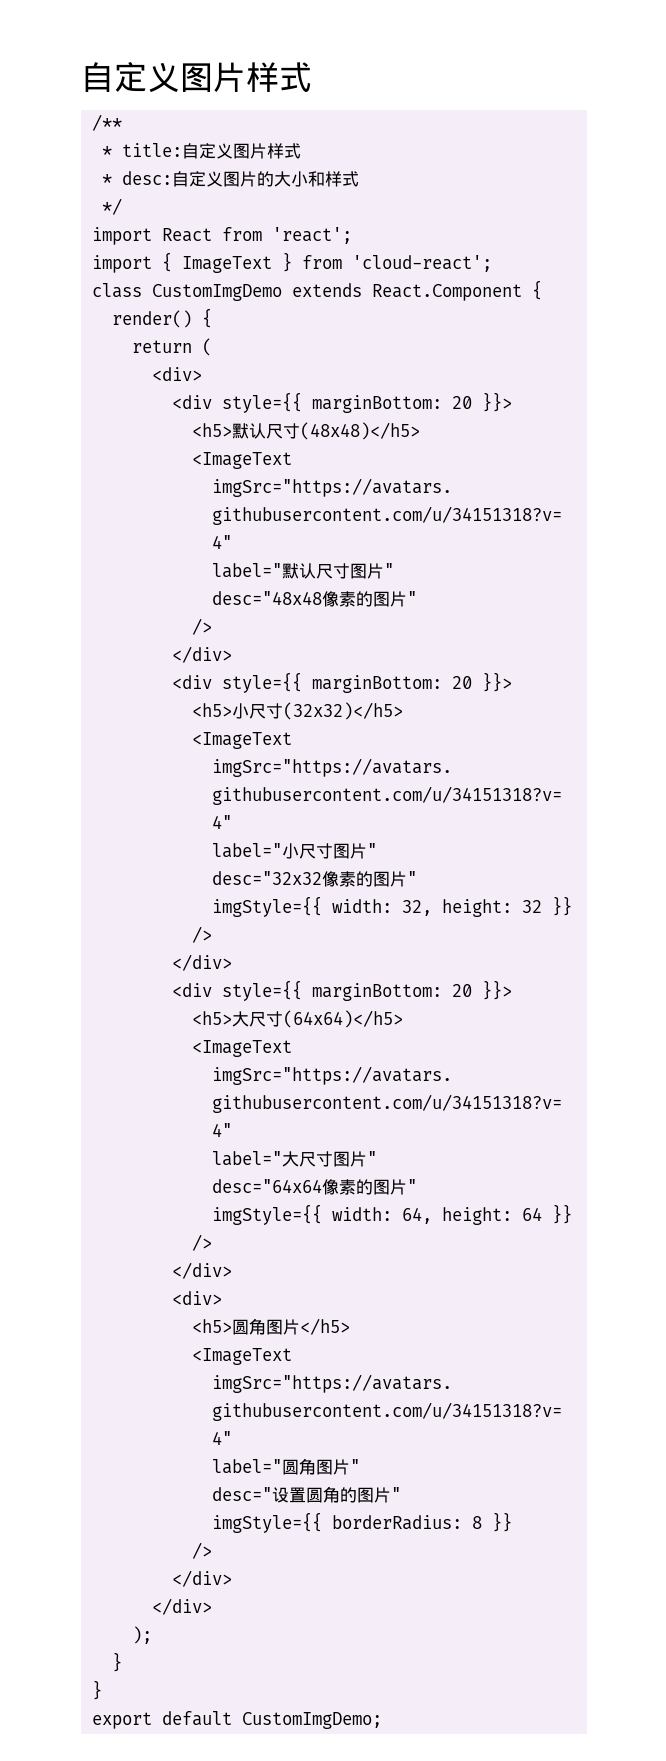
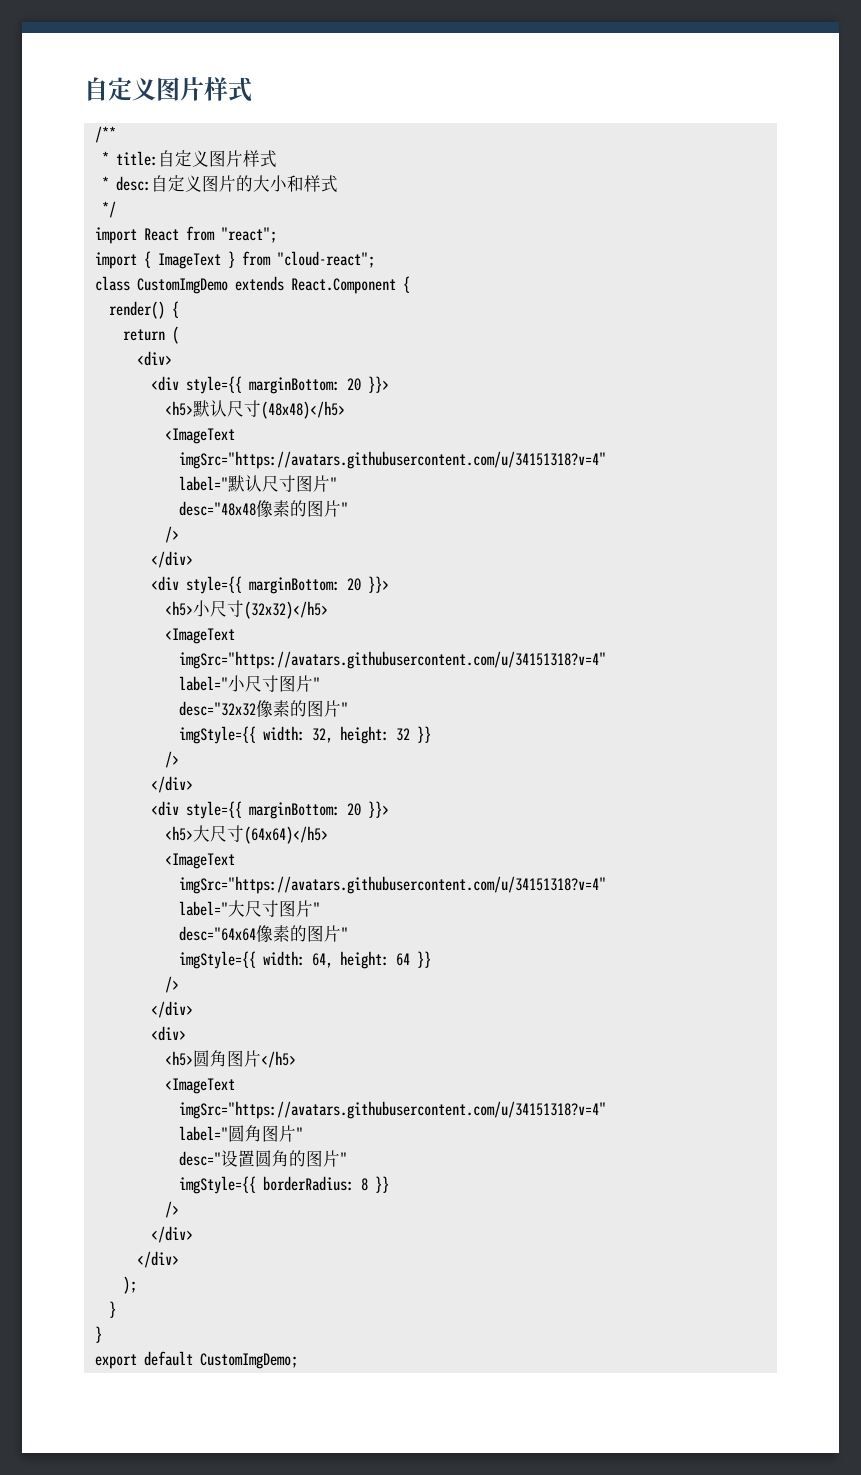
- import React from 'react';
+ import React from "react";
- import { ImageText } from 'cloud-react';
+ import { ImageText } from "cloud-react";

